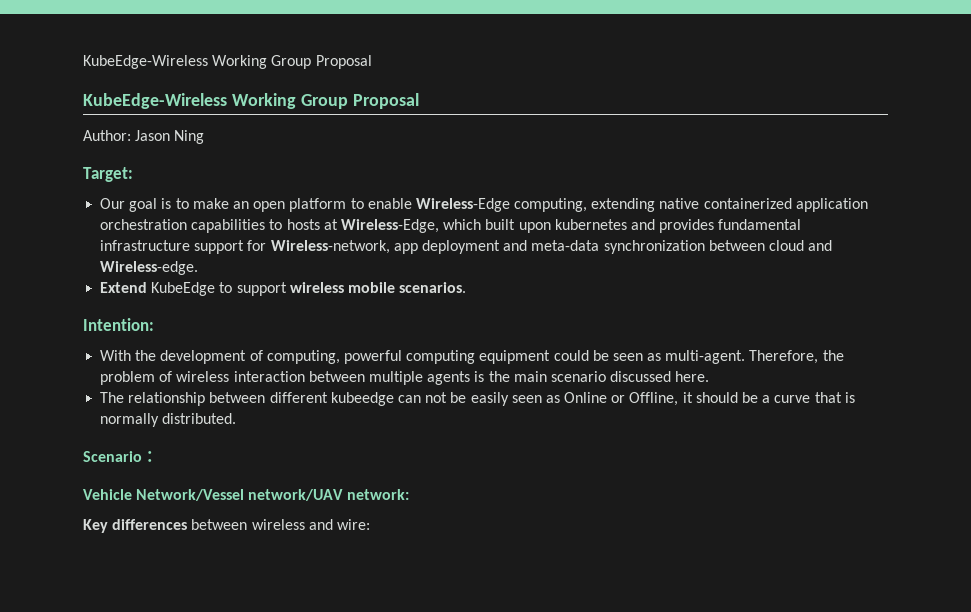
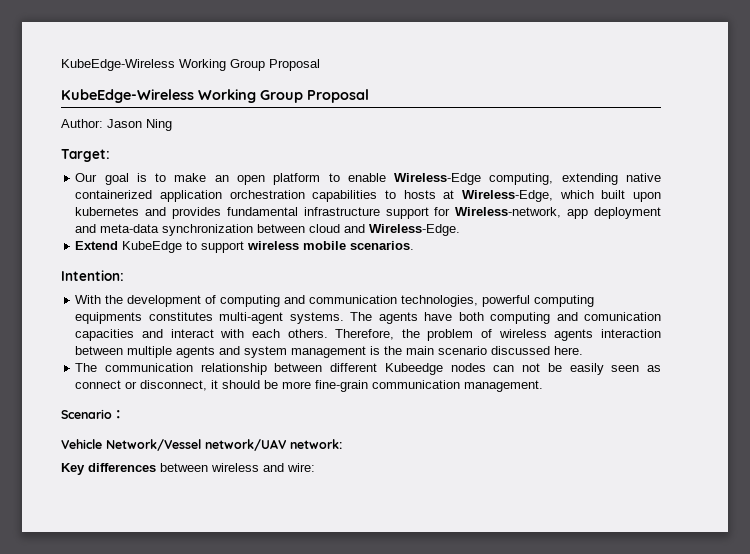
- Our goal is to make an open platform to enable Wireless-Edge computing, extending native containerized application orchestration capabilities to hosts at Wireless-Edge, which built upon kubernetes and provides fundamental infrastructure support for Wireless-network, app deployment and meta-data synchronization between cloud and Wireless-edge.
+ Our goal is to make an open platform to enable Wireless-Edge computing, extending native containerized application orchestration capabilities to hosts at Wireless-Edge, which built upon kubernetes and provides fundamental infrastructure support for Wireless-network, app deployment and meta-data synchronization between cloud and Wireless-Edge.
- With the development of computing, powerful computing equipment could be seen as multi-agent.
+ With the development of computing and communication technologies, powerful computing equipments constitutes multi-agent systems. The agents have both computing and comunication capacities and interact with each others.
- Therefore, the problem of wireless interaction between multiple agents is the main scenario discussed here.
+ Therefore, the problem of wireless agents interaction between multiple agents and system management is the main scenario discussed here.
- The relationship between different kubeedge can not be easily seen as Online or Offline, it should be a curve that is normally distributed.
+ The communication relationship between different Kubeedge nodes can not be easily seen as connect or disconnect, it should be more fine-grain communication management.

